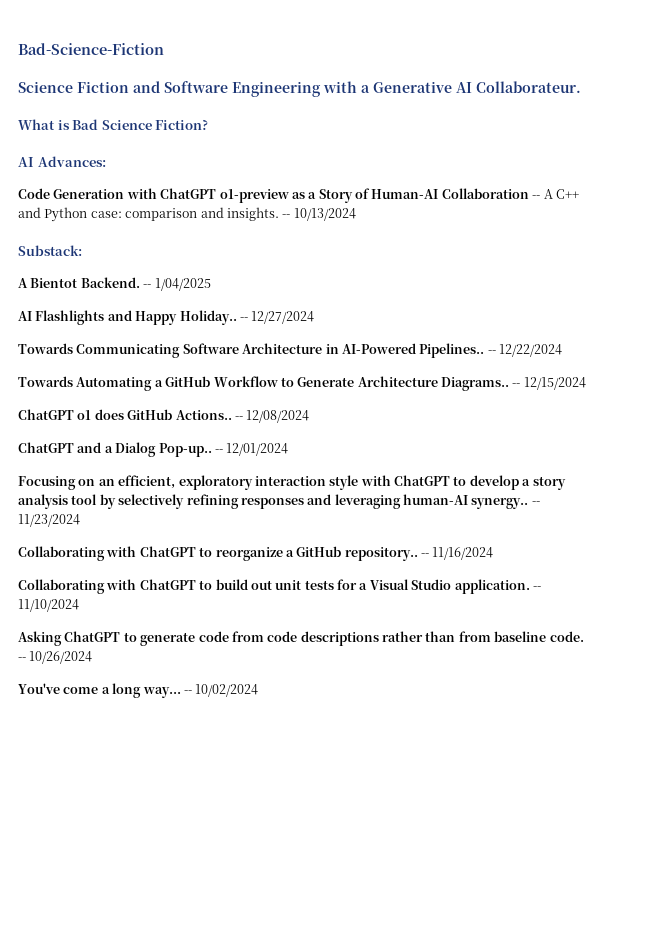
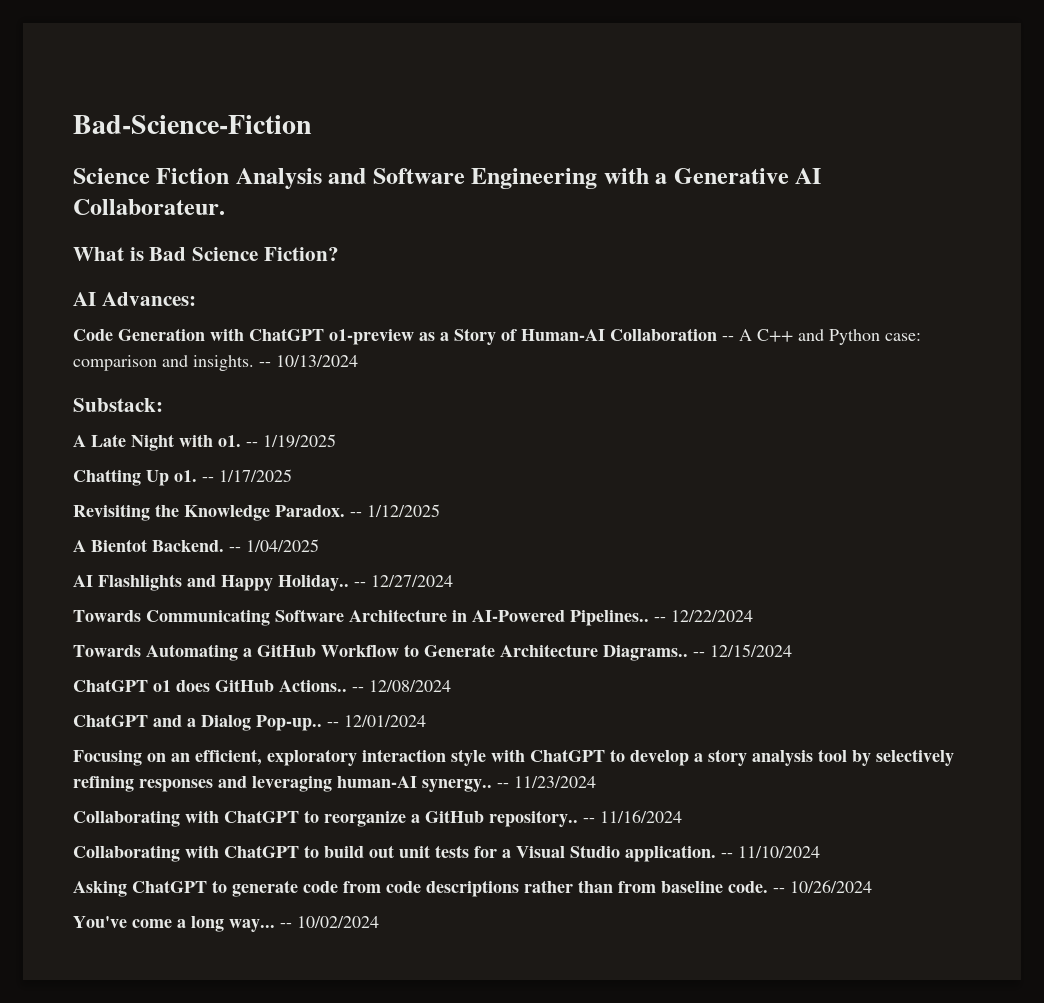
- Science Fiction and Software Engineering with a Generative AI Collaborateur.
+ Science Fiction Analysis and Software Engineering with a Generative AI Collaborateur.
+ A Late Night with o1. -- 1/19/2025
+ Chatting Up o1. -- 1/17/2025
+ Revisiting the Knowledge Paradox. -- 1/12/2025

